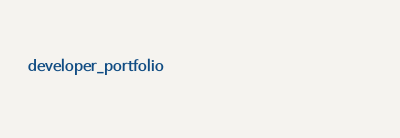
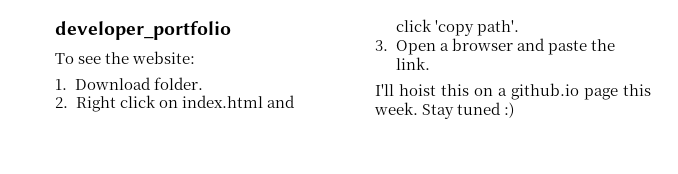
+ To see the website:
+ 1. Download folder.
+ 2. Right click on index.html and click 'copy path'.
+ 3. Open a browser and paste the link.
+ I'll hoist this on a github.io page this week. Stay tuned :)

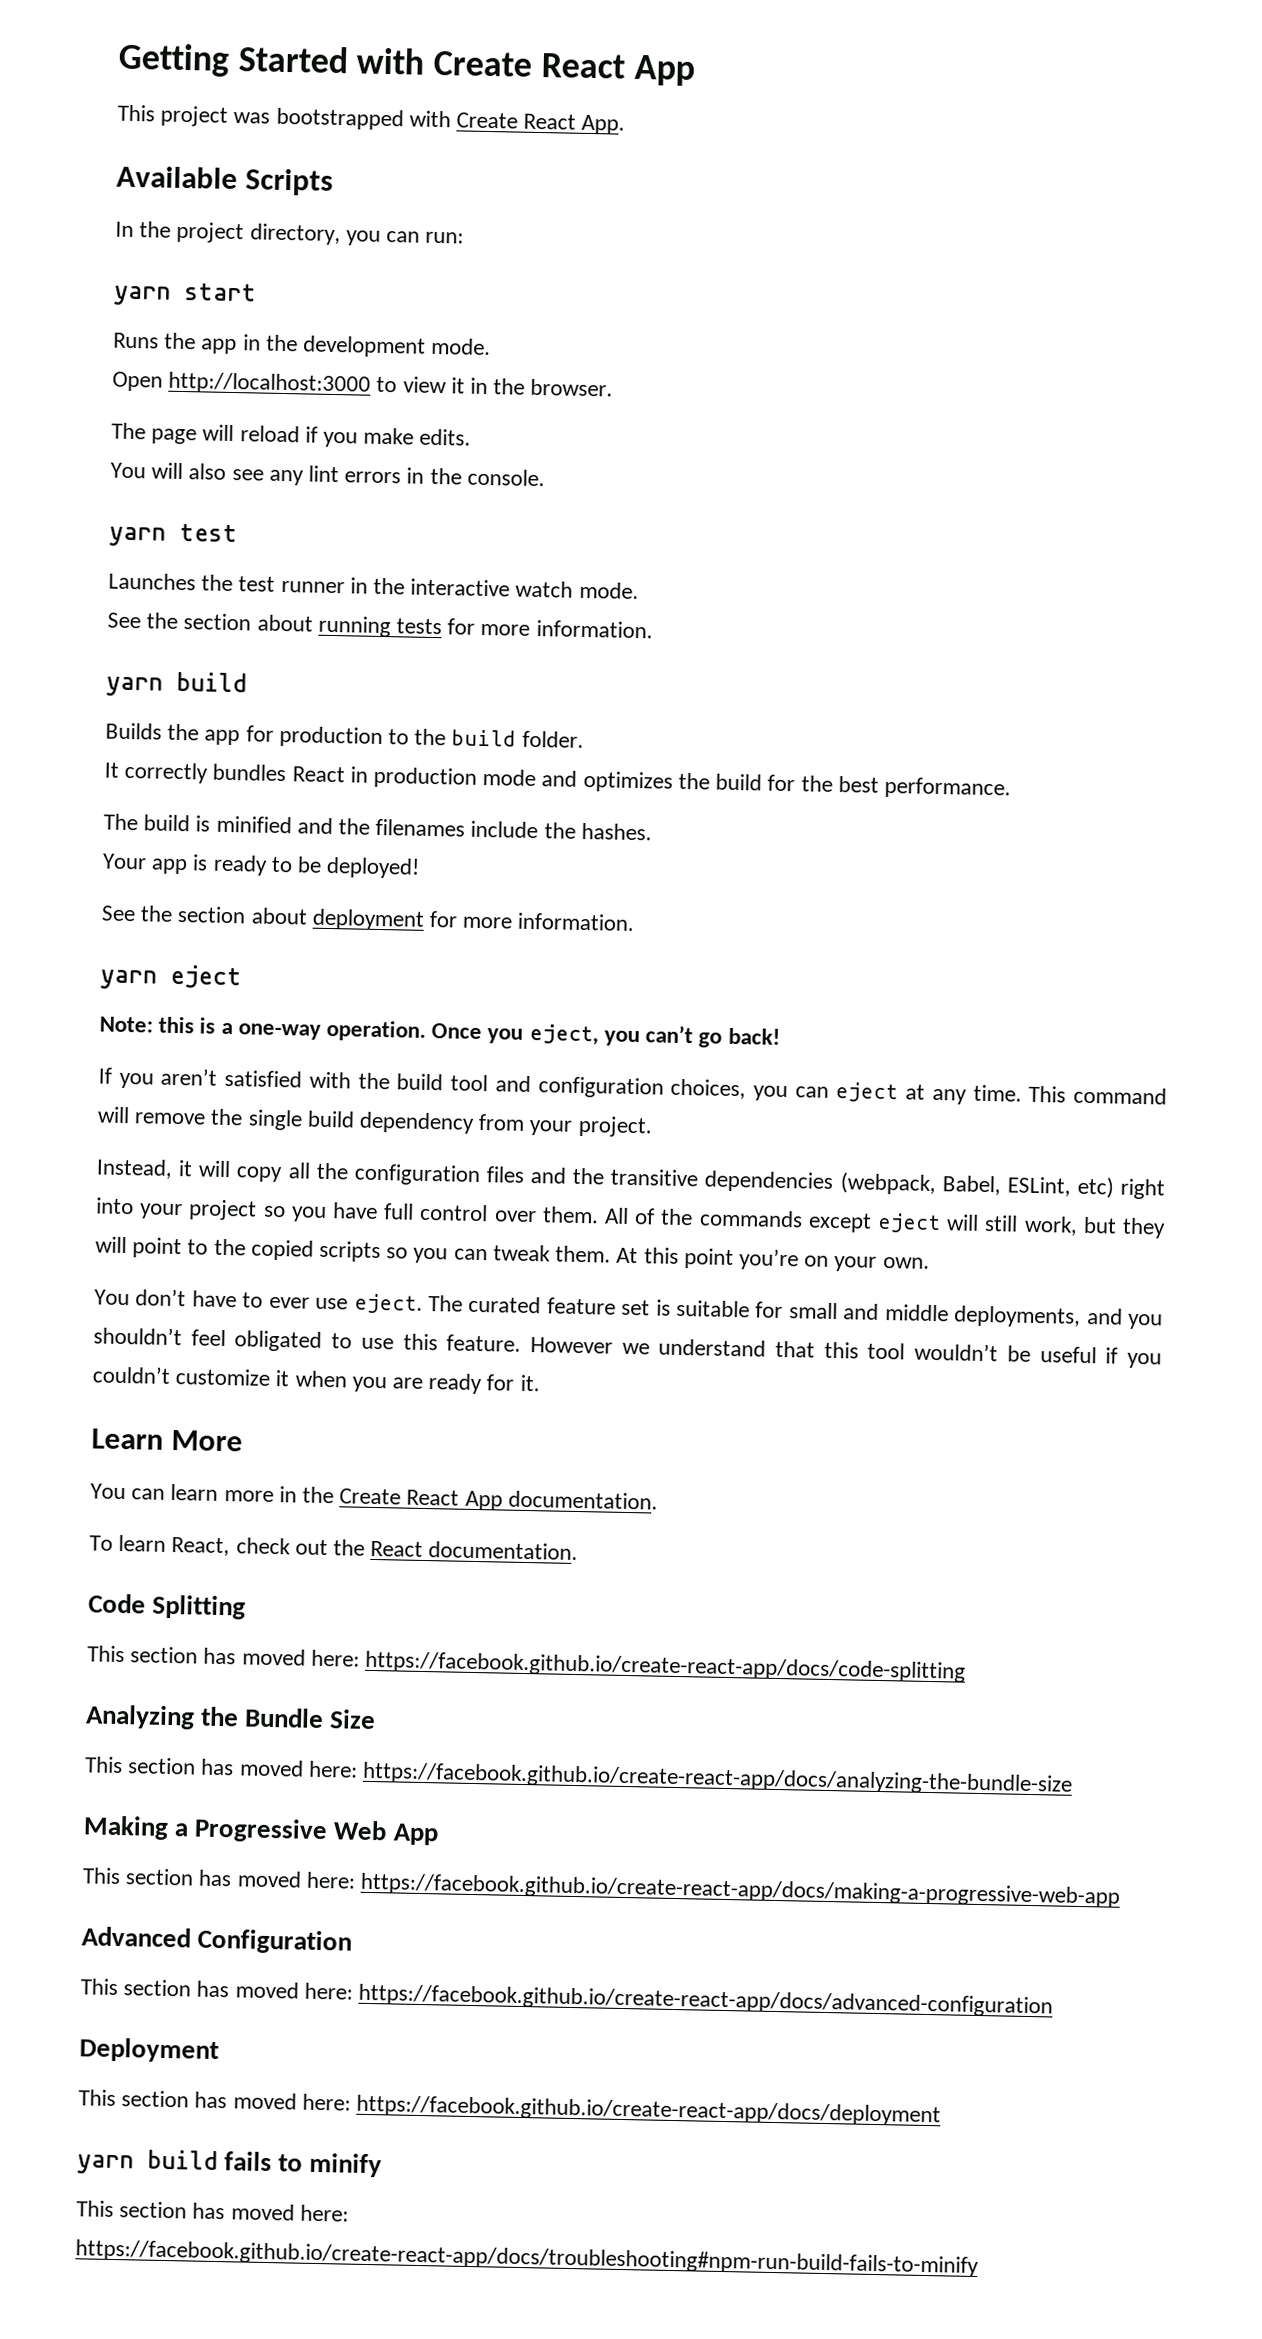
- developer_portfolio
- To see the website:
- 1. Download folder.
- 2. Right click on index.html and click 'copy path'.
- 3. Open a browser and paste the link.
- I'll hoist this on a github.io page this week. Stay tuned :)
+ Getting Started with Create React App
+ This project was bootstrapped with Create React App.
+ Available Scripts
+ In the project directory, you can run:
+ yarn start
+ Runs the app in the development mode.
+ Open http://localhost:3000 to view it in the browser.
+ The page will reload if you make edits.
+ You will also see any lint errors in the console.
+ yarn test
+ Launches the test runner in the interactive watch mode.
+ See the section about running tests for more information.
+ yarn build
+ Builds the app for production to the build folder.
+ It correctly bundles React in production mode and optimizes the build for the best performance.
+ The build is minified and the filenames include the hashes.
+ Your app is ready to be deployed!
+ See the section about deployment for more information.
+ yarn eject
+ Note: this is a one-way operation. Once you eject, you can’t go back!
+ If you aren’t satisfied with the build tool and configuration choices, you can eject at any time. This command will remove the single build dependency from your project.
+ Instead, it will copy all the configuration files and the transitive dependencies (webpack, Babel, ESLint, etc) right into your project so you have full control over them. All of the commands except eject will still work, but they will point to the copied scripts so you can tweak them. At this point you’re on your own.
+ You don’t have to ever use eject. The curated feature set is suitable for small and middle deployments, and you shouldn’t feel obligated to use this feature. However we understand that this tool wouldn’t be useful if you couldn’t customize it when you are ready for it.
+ Learn More
+ You can learn more in the Create React App documentation.
+ To learn React, check out the React documentation.
+ Code Splitting
+ This section has moved here: https://facebook.github.io/create-react-app/docs/code-splitting
+ Analyzing the Bundle Size
+ This section has moved here: https://facebook.github.io/create-react-app/docs/analyzing-the-bundle-size
+ Making a Progressive Web App
+ This section has moved here: https://facebook.github.io/create-react-app/docs/making-a-progressive-web-app
+ Advanced Configuration
+ This section has moved here: https://facebook.github.io/create-react-app/docs/advanced-configuration
+ Deployment
+ This section has moved here: https://facebook.github.io/create-react-app/docs/deployment
+ yarn build fails to minify
+ This section has moved here: https://facebook.github.io/create-react-app/docs/troubleshooting#npm-run-build-fails-to-minify

